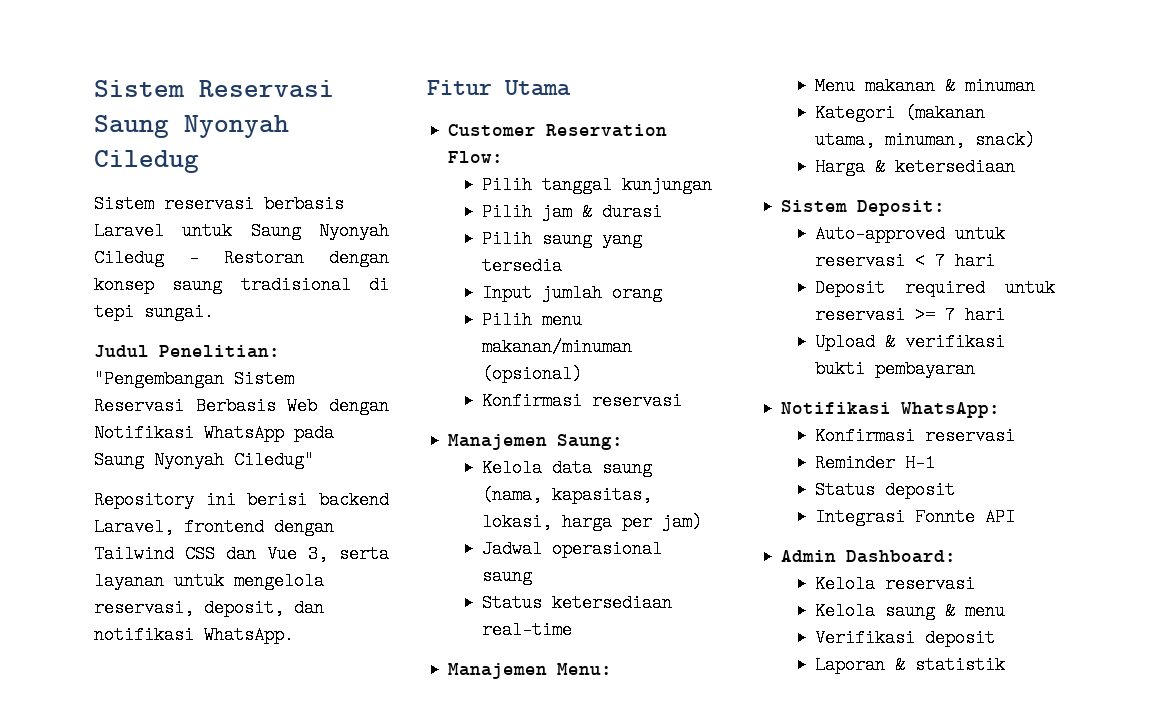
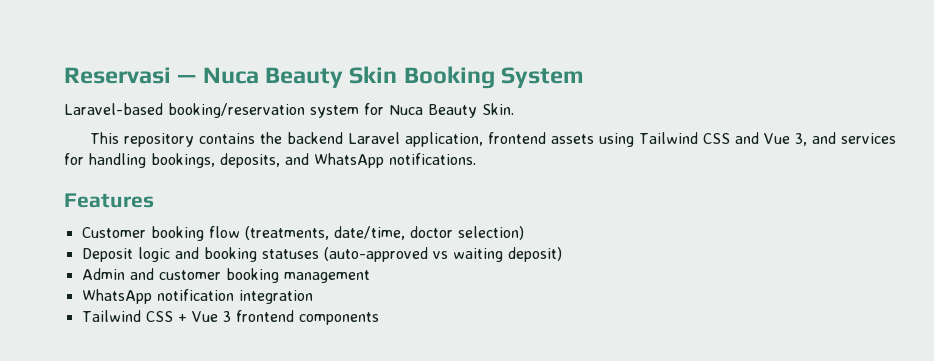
- Sistem Reservasi Saung Nyonyah Ciledug
- Sistem reservasi berbasis Laravel untuk Saung Nyonyah Ciledug - Restoran dengan konsep saung tradisional di tepi sungai.
- Judul Penelitian: "Pengembangan Sistem Reservasi Berbasis Web dengan Notifikasi WhatsApp pada Saung Nyonyah Ciledug"
- Repository ini berisi backend Laravel, frontend dengan Tailwind CSS dan Vue 3, serta layanan untuk mengelola reservasi, deposit, dan notifikasi WhatsApp.
- Fitur Utama
- Customer Reservation Flow:
- Pilih tanggal kunjungan
- Pilih jam & durasi
- Pilih saung yang tersedia
- Input jumlah orang
- Pilih menu makanan/minuman (opsional)
- Konfirmasi reservasi
- Manajemen Saung:
- Kelola data saung (nama, kapasitas, lokasi, harga per jam)
- Jadwal operasional saung
- Status ketersediaan real-time
- Manajemen Menu:
- Menu makanan & minuman
- Kategori (makanan utama, minuman, snack)
- Harga & ketersediaan
- Sistem Deposit:
- Auto-approved untuk reservasi < 7 hari
- Deposit required untuk reservasi >= 7 hari
- Upload & verifikasi bukti pembayaran
- Notifikasi WhatsApp:
- Konfirmasi reservasi
- Reminder H-1
- Status deposit
- Integrasi Fonnte API
- Admin Dashboard:
- Kelola reservasi
- Kelola saung & menu
- Verifikasi deposit
- Laporan & statistik
+ Reservasi — Nuca Beauty Skin Booking System
+ Laravel-based booking/reservation system for Nuca Beauty Skin.
+ This repository contains the backend Laravel application, frontend assets using Tailwind CSS and Vue 3, and services for handling bookings, deposits, and WhatsApp notifications.
+ Features
+ Customer booking flow (treatments, date/time, doctor selection)
+ Deposit logic and booking statuses (auto-approved vs waiting deposit)
+ Admin and customer booking management
+ WhatsApp notification integration
+ Tailwind CSS + Vue 3 frontend components

